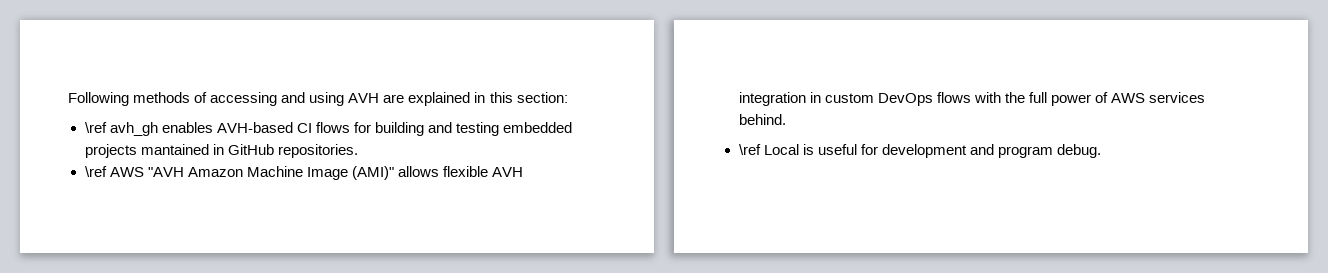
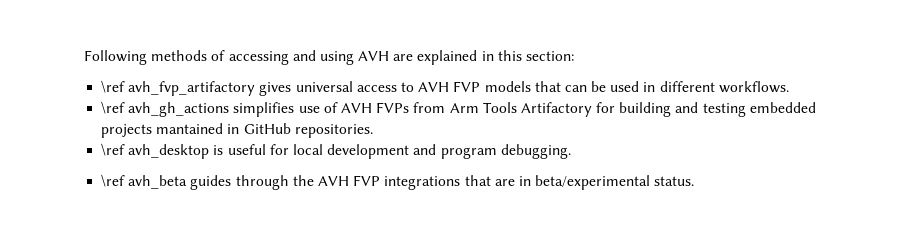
- \ref avh_gh enables AVH-based CI flows for building and testing embedded projects mantained in GitHub repositories.
+ \ref avh_fvp_artifactory gives universal access to AVH FVP models that can be used in different workflows.
+ \ref avh_gh_actions simplifies use of AVH FVPs from Arm Tools Artifactory for building and testing embedded projects mantained in GitHub repositories.
- \ref AWS "AVH Amazon Machine Image (AMI)" allows flexible AVH integration in custom DevOps flows with the full power of AWS services behind.
- \ref Local is useful for development and program debug.
+ \ref avh_desktop is useful for local development and program debugging.
+ \ref avh_beta guides through the AVH FVP integrations that are in beta/experimental status.

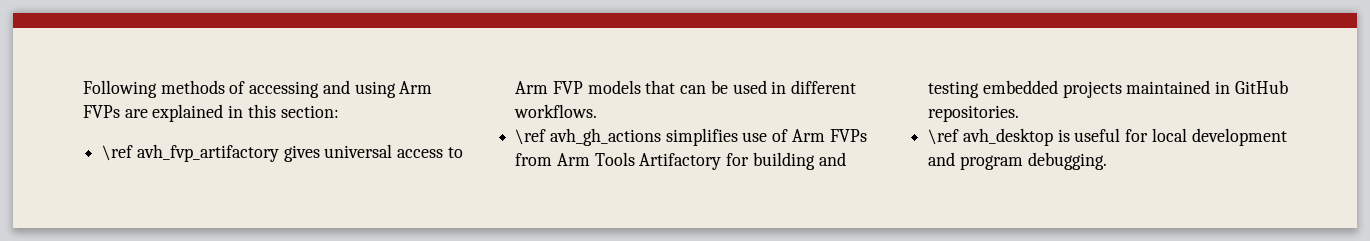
- Following methods of accessing and using AVH are explained in this section:
+ Following methods of accessing and using Arm FVPs are explained in this section:
- \ref avh_fvp_artifactory gives universal access to AVH FVP models that can be used in different workflows.
+ \ref avh_fvp_artifactory gives universal access to Arm FVP models that can be used in different workflows.
- \ref avh_gh_actions simplifies use of AVH FVPs from Arm Tools Artifactory for building and testing embedded projects mantained in GitHub repositories.
+ \ref avh_gh_actions simplifies use of Arm FVPs from Arm Tools Artifactory for building and testing embedded projects maintained in GitHub repositories.
- \ref avh_beta guides through the AVH FVP integrations that are in beta/experimental status.

